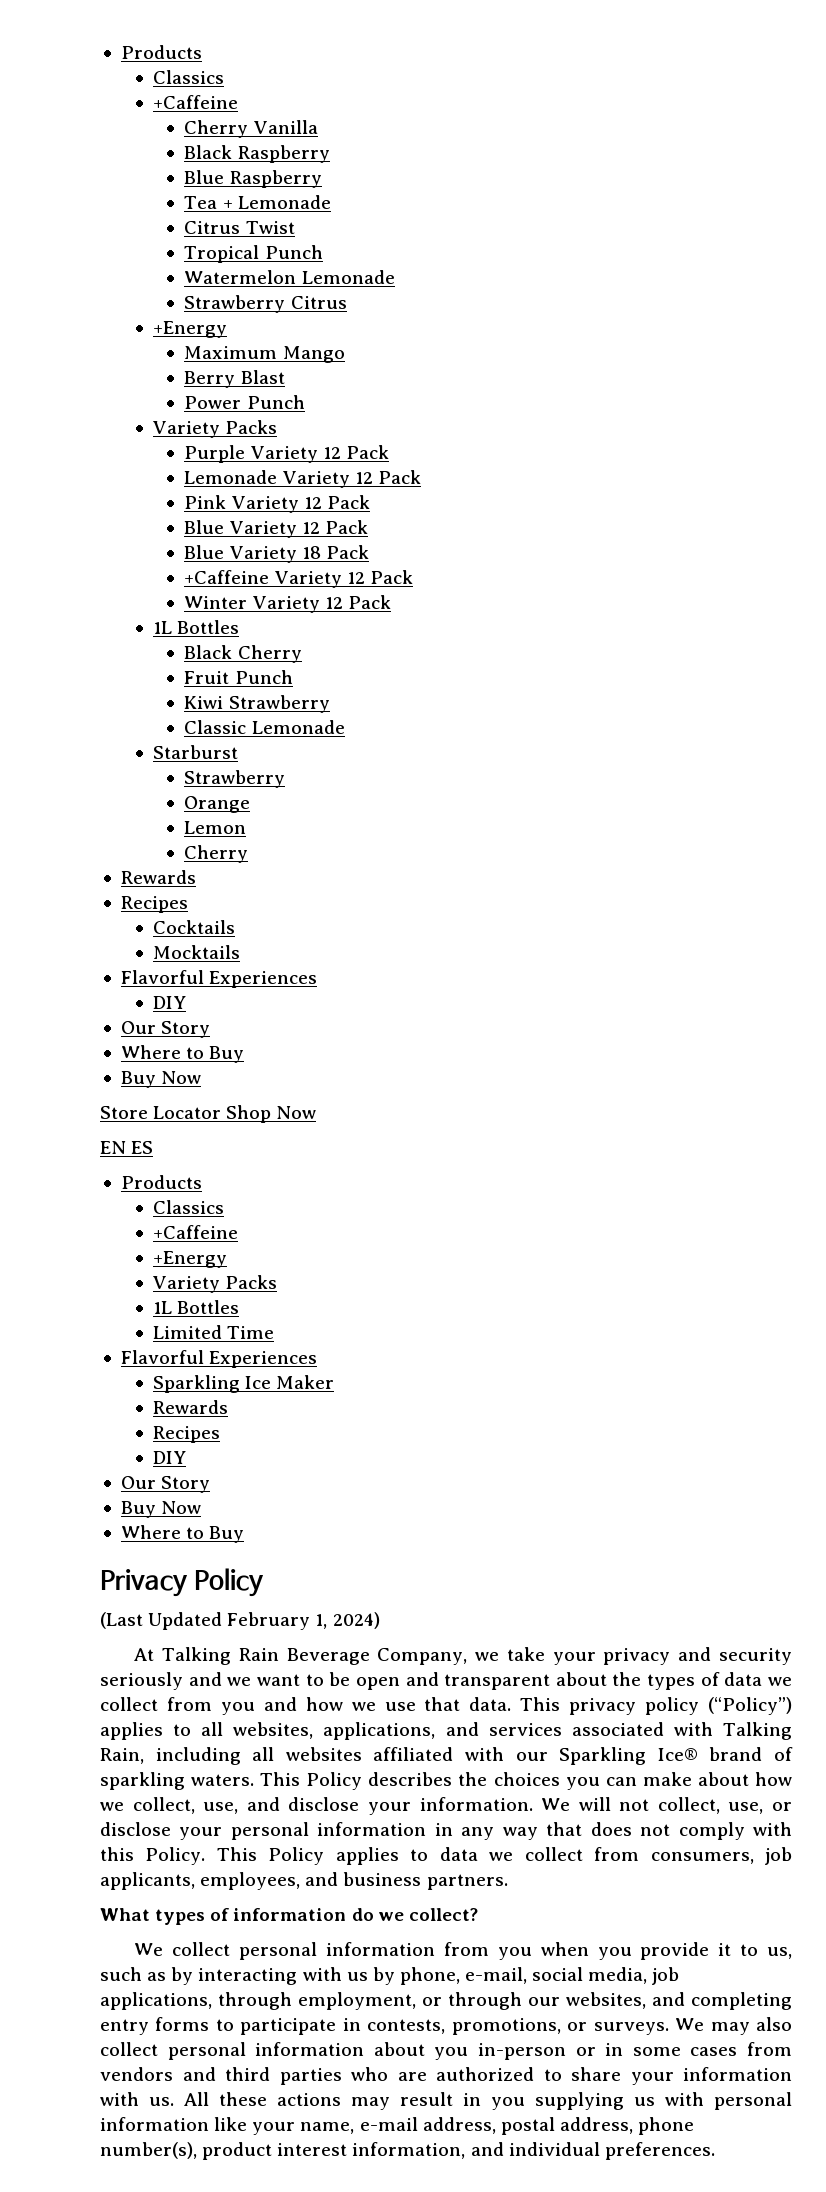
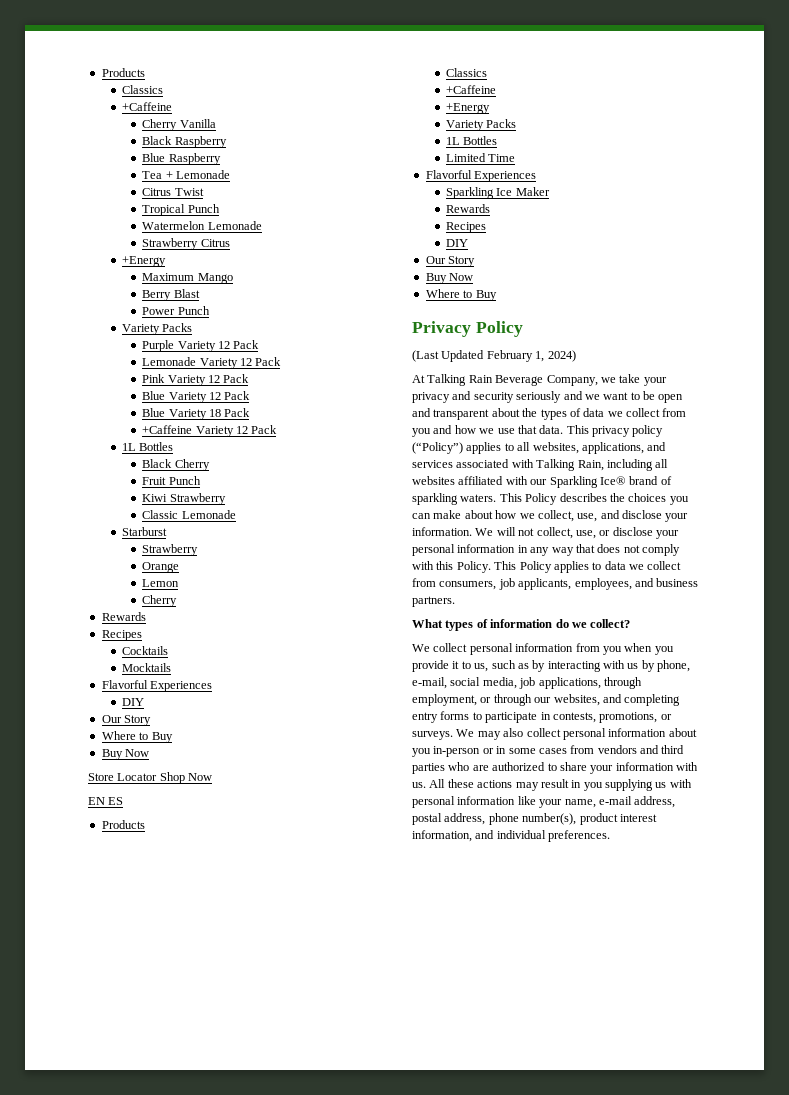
- Winter Variety 12 Pack

